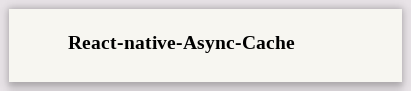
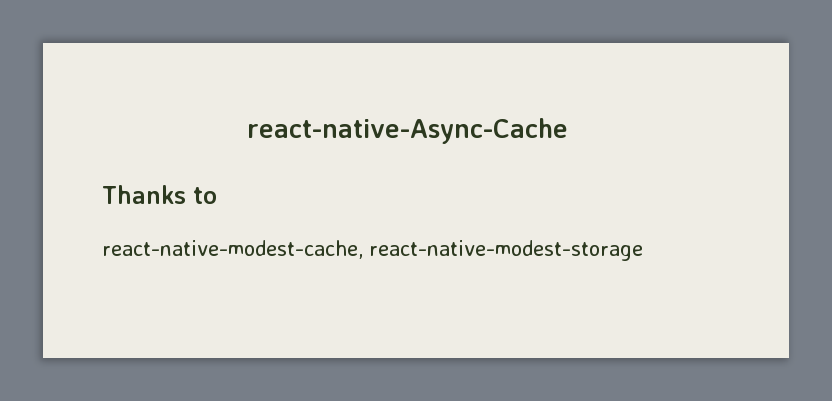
- React-native-Async-Cache
+ react-native-Async-Cache
+ Thanks to
+ react-native-modest-cache, react-native-modest-storage

